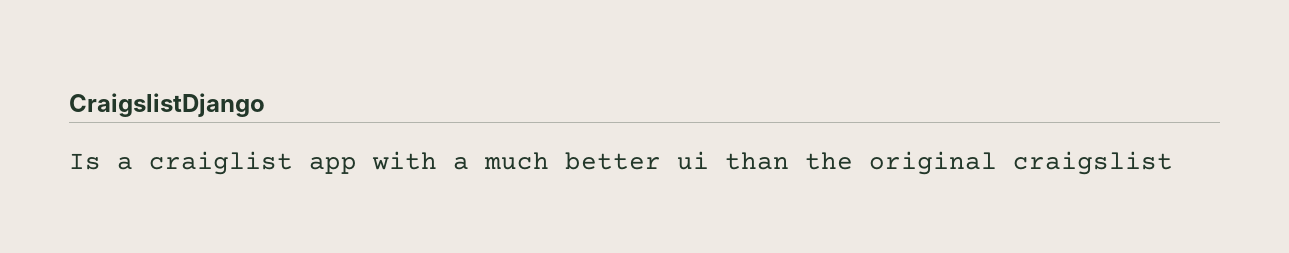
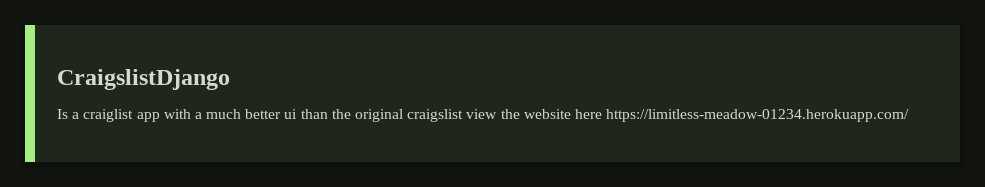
- Is a craiglist app with a much better ui than the original craigslist
+ Is a craiglist app with a much better ui than the original craigslist view the website here https://limitless-meadow-01234.herokuapp.com/

